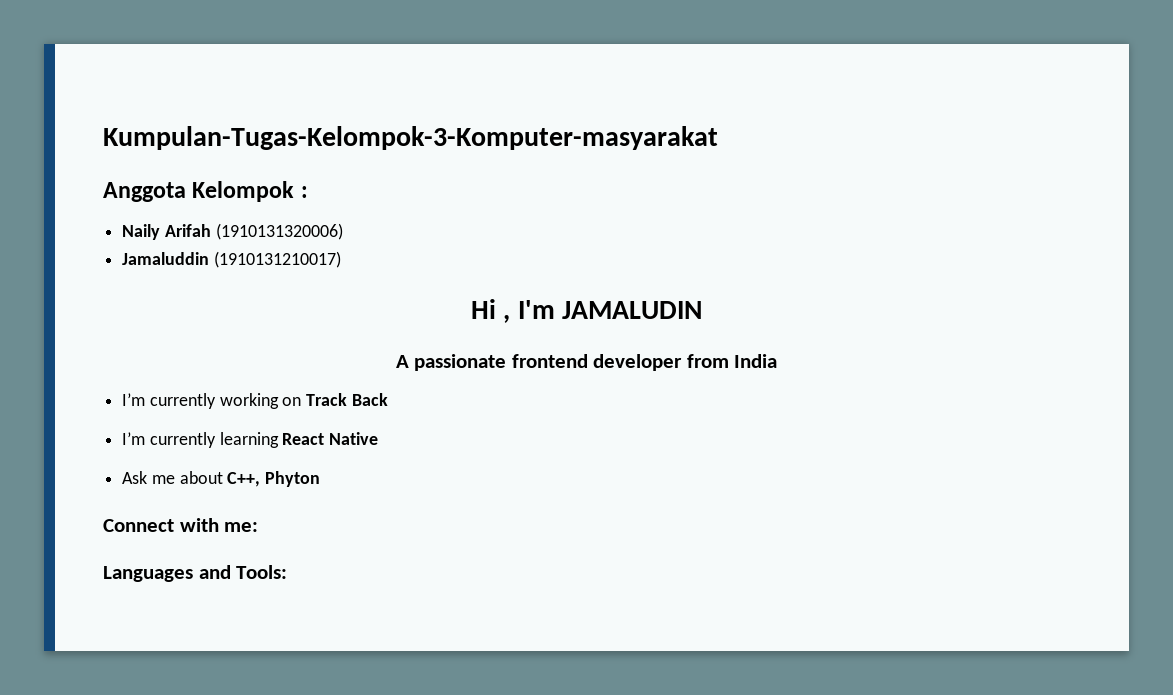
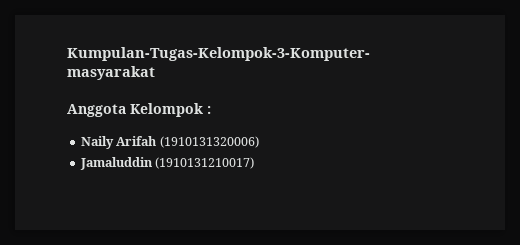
- Hi , I'm JAMALUDIN
- A passionate frontend developer from India
- I’m currently working on Track Back
- I’m currently learning React Native
- Ask me about C++, Phyton
- Connect with me:
- Languages and Tools:

